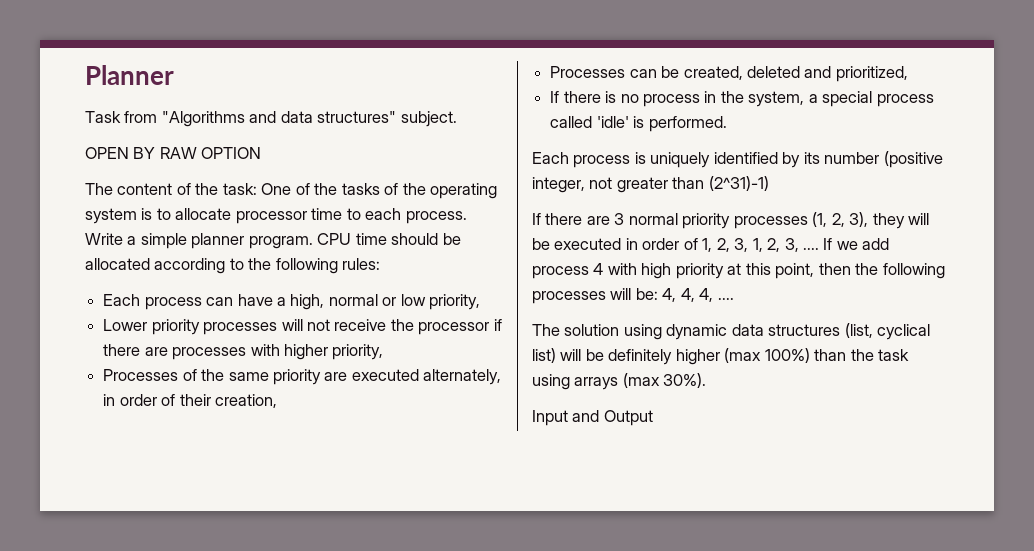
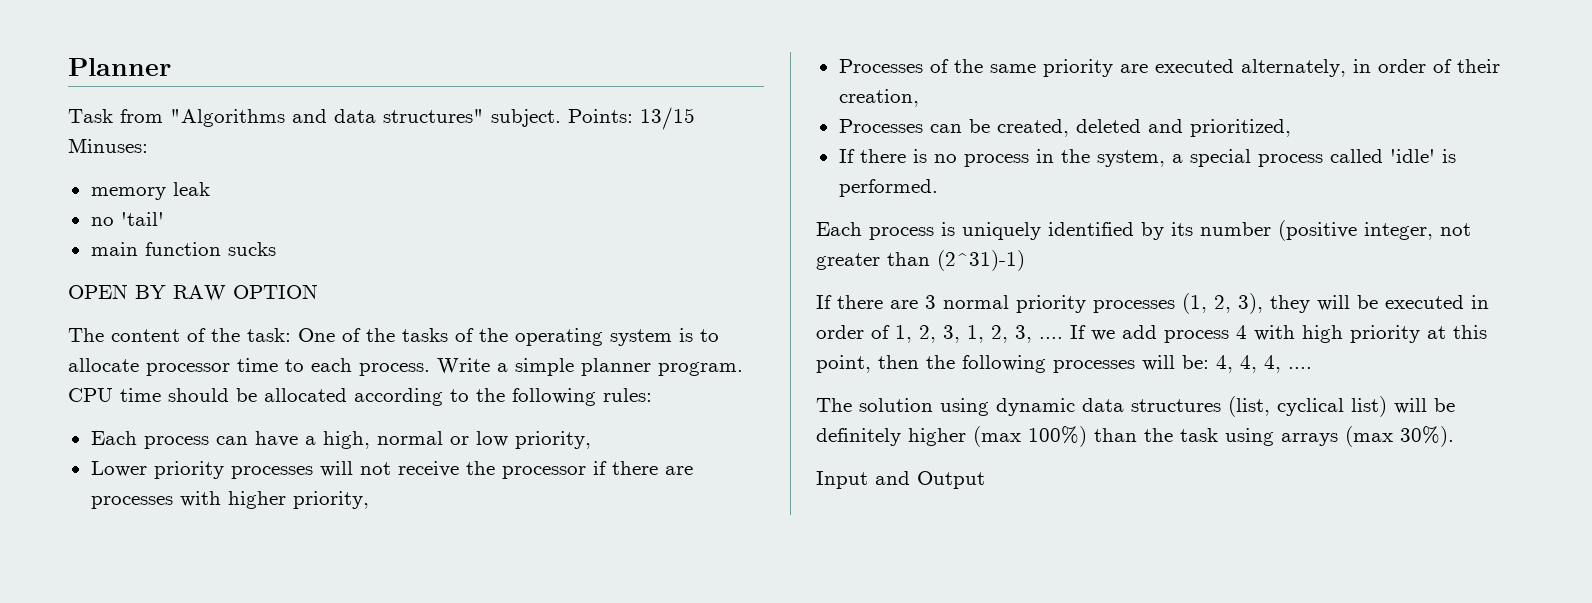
+ Points: 13/15 Minuses:
+ memory leak
+ no 'tail'
+ main function sucks

